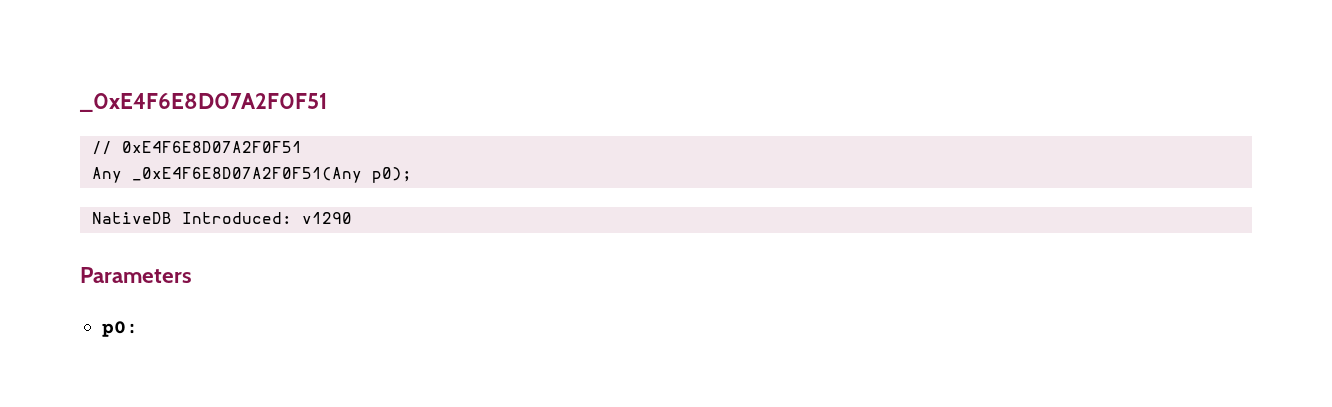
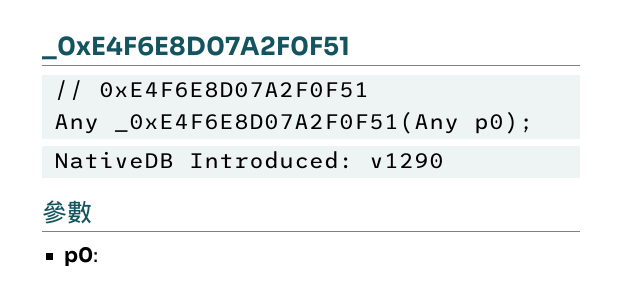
- Parameters
+ 參數

